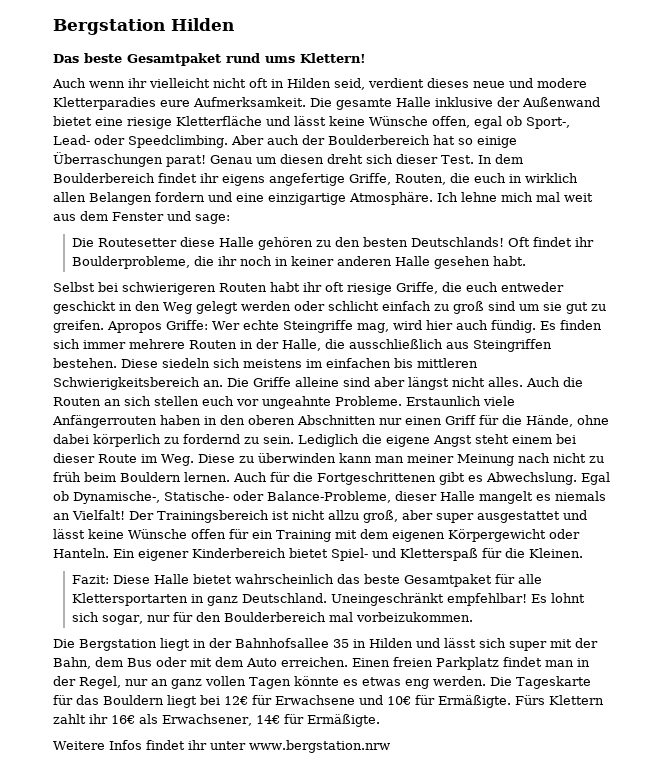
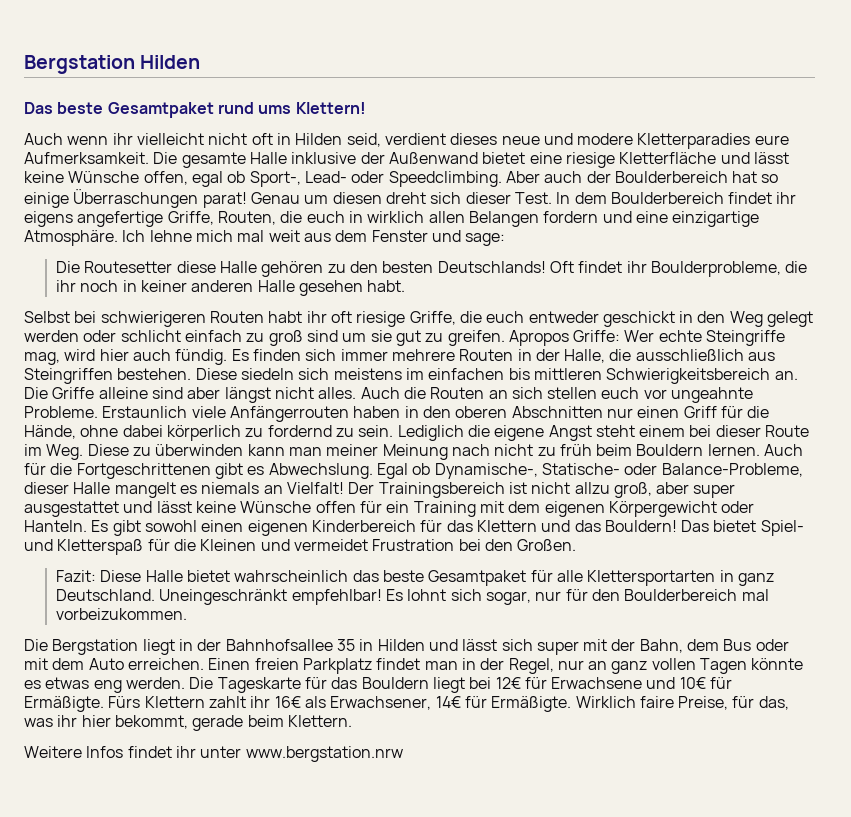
- Ein eigener Kinderbereich bietet Spiel- und Kletterspaß für die Kleinen.
+ Es gibt sowohl einen eigenen Kinderbereich für das Klettern und das Bouldern! Das bietet Spiel- und Kletterspaß für die Kleinen und vermeidet Frustration bei den Großen.
+ Wirklich faire Preise, für das, was ihr hier bekommt, gerade beim Klettern.

